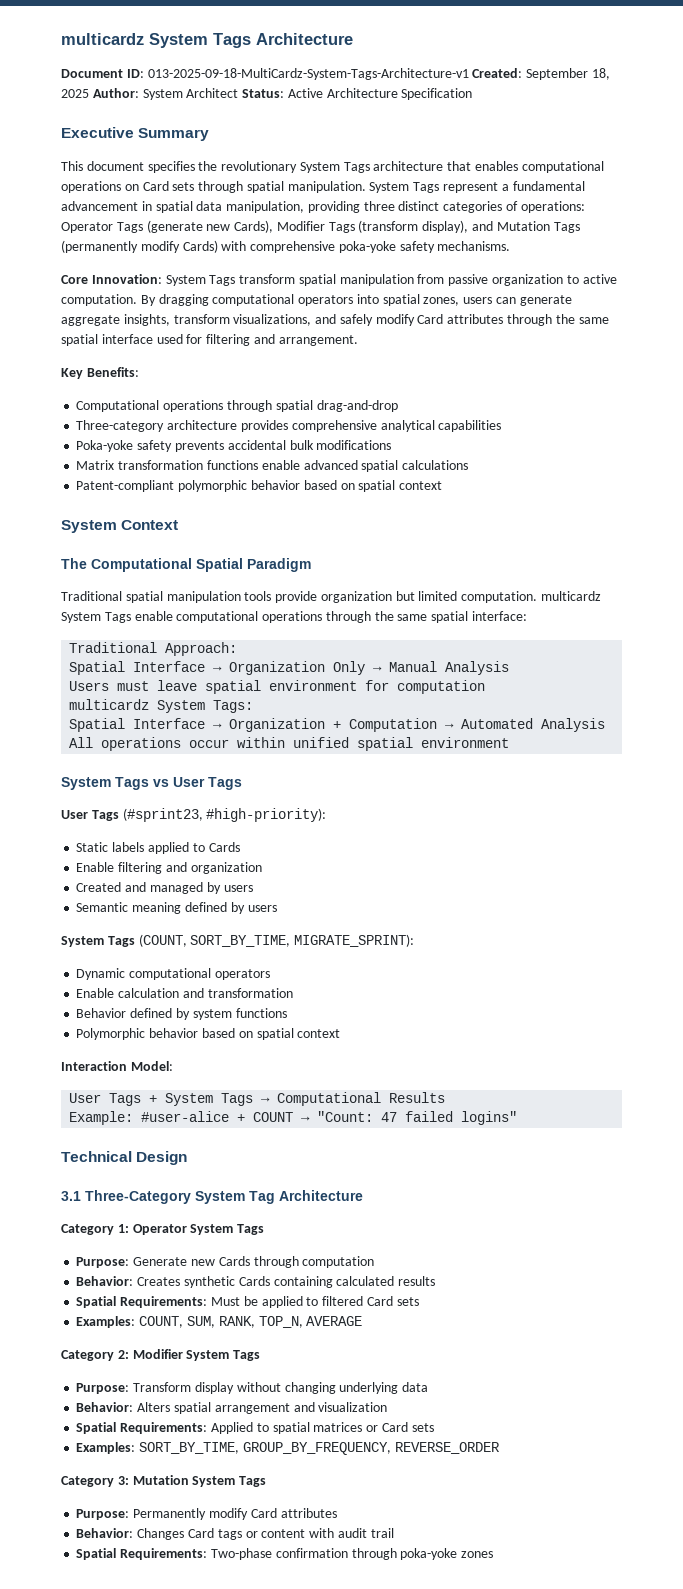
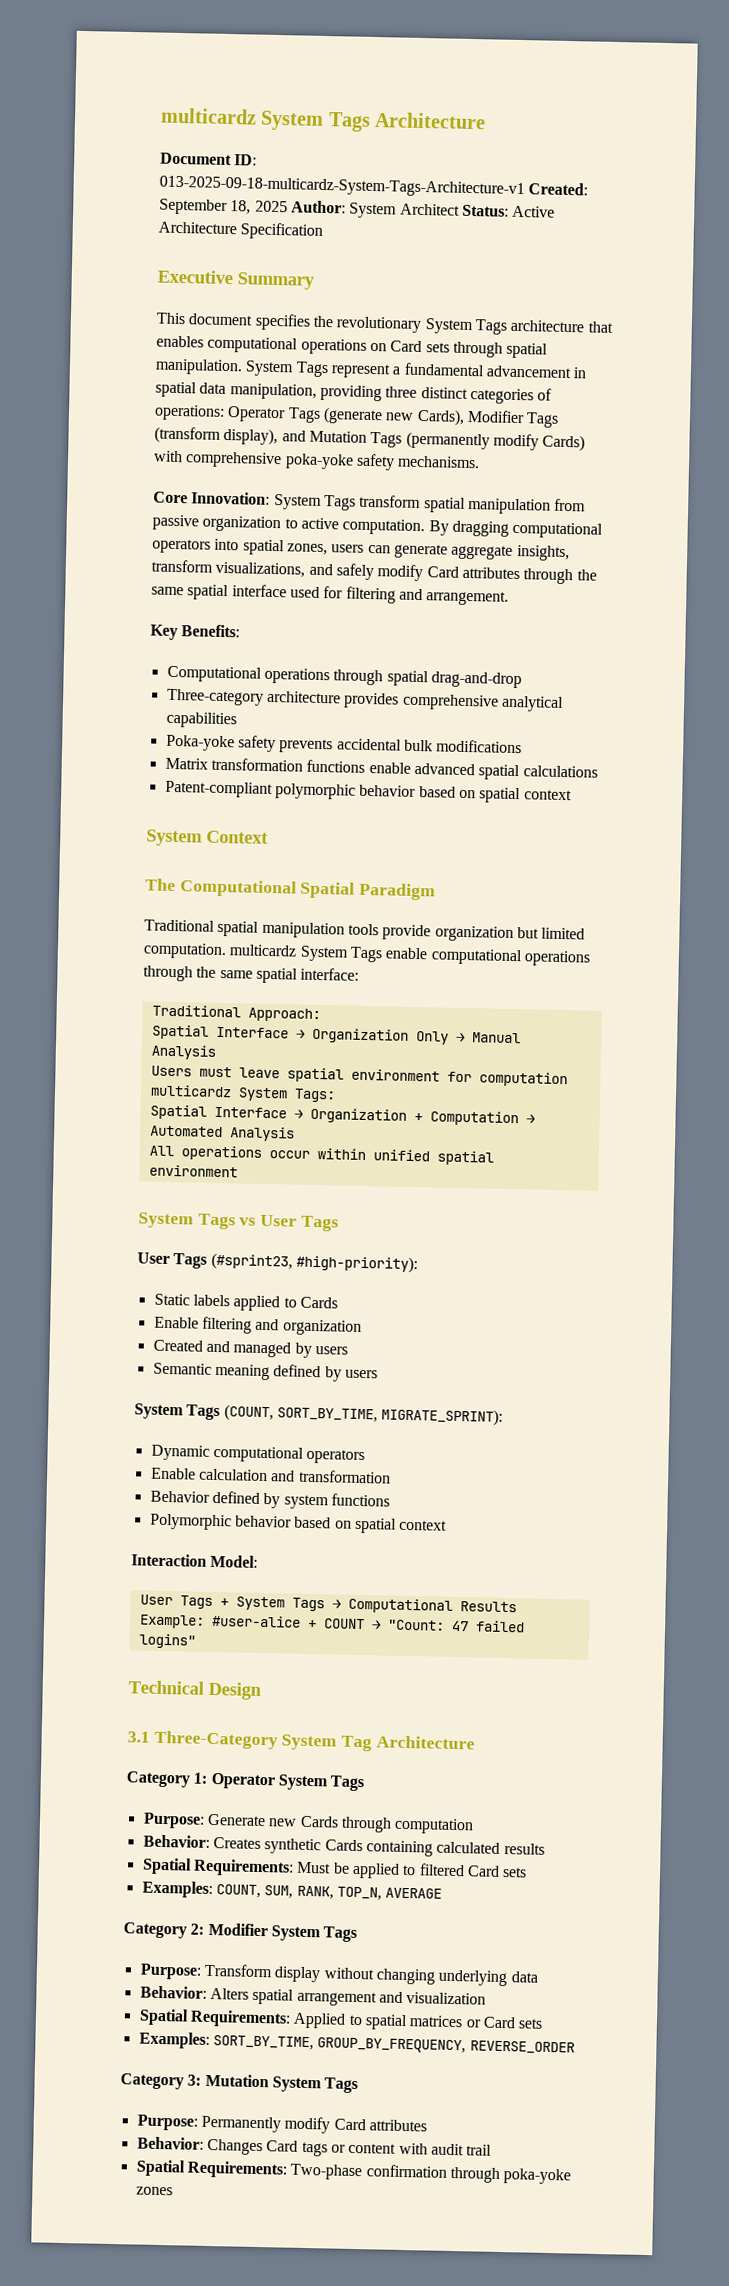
- Document ID: 013-2025-09-18-MultiCardz-System-Tags-Architecture-v1 Created: September 18, 2025 Author: System Architect Status: Active Architecture Specification
+ Document ID: 013-2025-09-18-multicardz-System-Tags-Architecture-v1 Created: September 18, 2025 Author: System Architect Status: Active Architecture Specification

